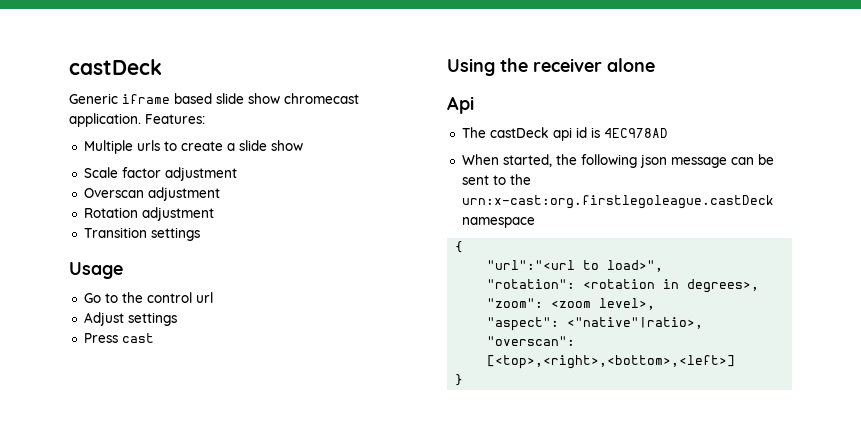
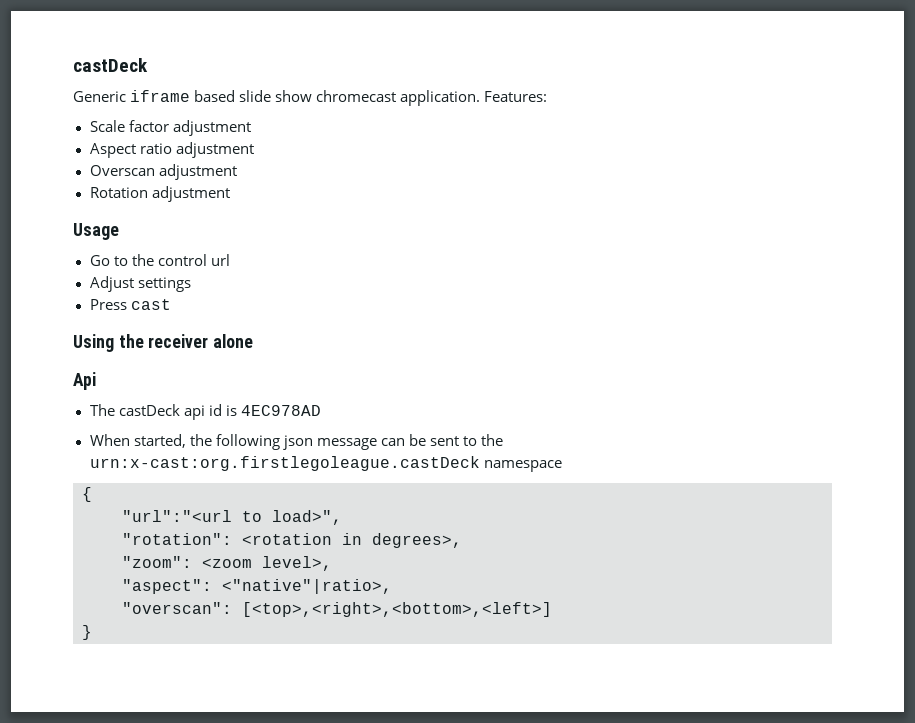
- Multiple urls to create a slide show
+ Aspect ratio adjustment
- Transition settings

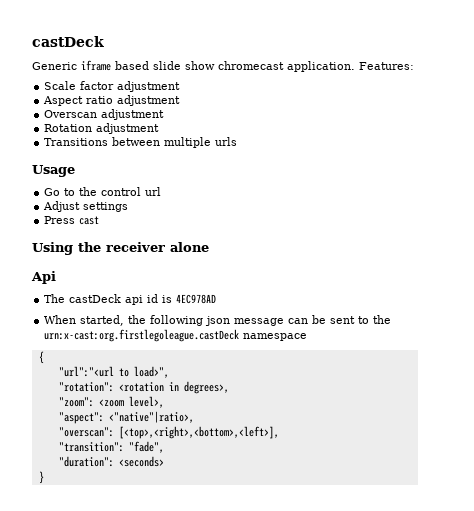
+ Transitions between multiple urls
- "overscan": [<top>,<right>,<bottom>,<left>]
+ "overscan": [<top>,<right>,<bottom>,<left>],
+ "transition": "fade",
+ "duration": <seconds>

